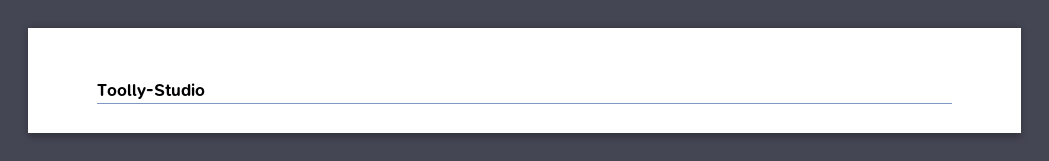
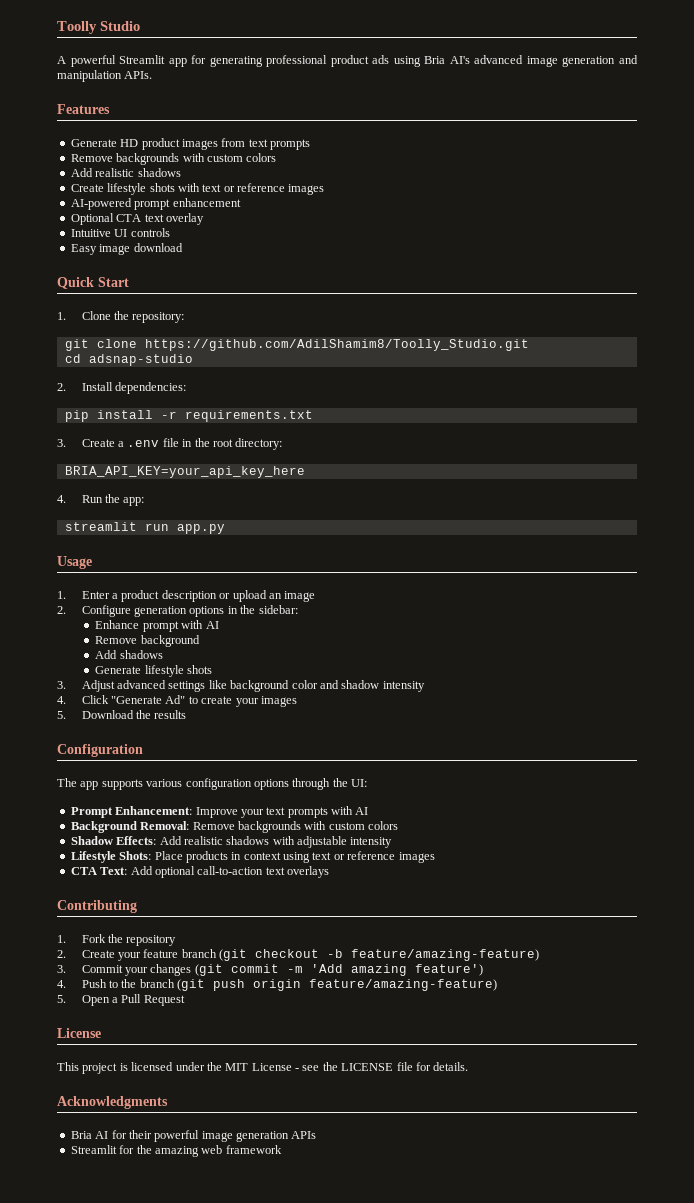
- Toolly-Studio
+ Toolly Studio
+ A powerful Streamlit app for generating professional product ads using Bria AI's advanced image generation and manipulation APIs.
+ Features
+ Generate HD product images from text prompts
+ Remove backgrounds with custom colors
+ Add realistic shadows
+ Create lifestyle shots with text or reference images
+ AI-powered prompt enhancement
+ Optional CTA text overlay
+ Intuitive UI controls
+ Easy image download
+ Quick Start
+ 1. Clone the repository:
+ git clone https://github.com/AdilShamim8/Toolly_Studio.git
+ cd adsnap-studio
+ 2. Install dependencies:
+ pip install -r requirements.txt
+ 3. Create a .env file in the root directory:
+ BRIA_API_KEY=your_api_key_here
+ 4. Run the app:
+ streamlit run app.py
+ Usage
+ 1. Enter a product description or upload an image
+ 2. Configure generation options in the sidebar:
+ Enhance prompt with AI
+ Remove background
+ Add shadows
+ Generate lifestyle shots
+ 3. Adjust advanced settings like background color and shadow intensity
+ 4. Click "Generate Ad" to create your images
+ 5. Download the results
+ Configuration
+ The app supports various configuration options through the UI:
+ Prompt Enhancement: Improve your text prompts with AI
+ Background Removal: Remove backgrounds with custom colors
+ Shadow Effects: Add realistic shadows with adjustable intensity
+ Lifestyle Shots: Place products in context using text or reference images
+ CTA Text: Add optional call-to-action text overlays
+ Contributing
+ 1. Fork the repository
+ 2. Create your feature branch (git checkout -b feature/amazing-feature)
+ 3. Commit your changes (git commit -m 'Add amazing feature')
+ 4. Push to the branch (git push origin feature/amazing-feature)
+ 5. Open a Pull Request
+ License
+ This project is licensed under the MIT License - see the LICENSE file for details.
+ Acknowledgments
+ Bria AI for their powerful image generation APIs
+ Streamlit for the amazing web framework

